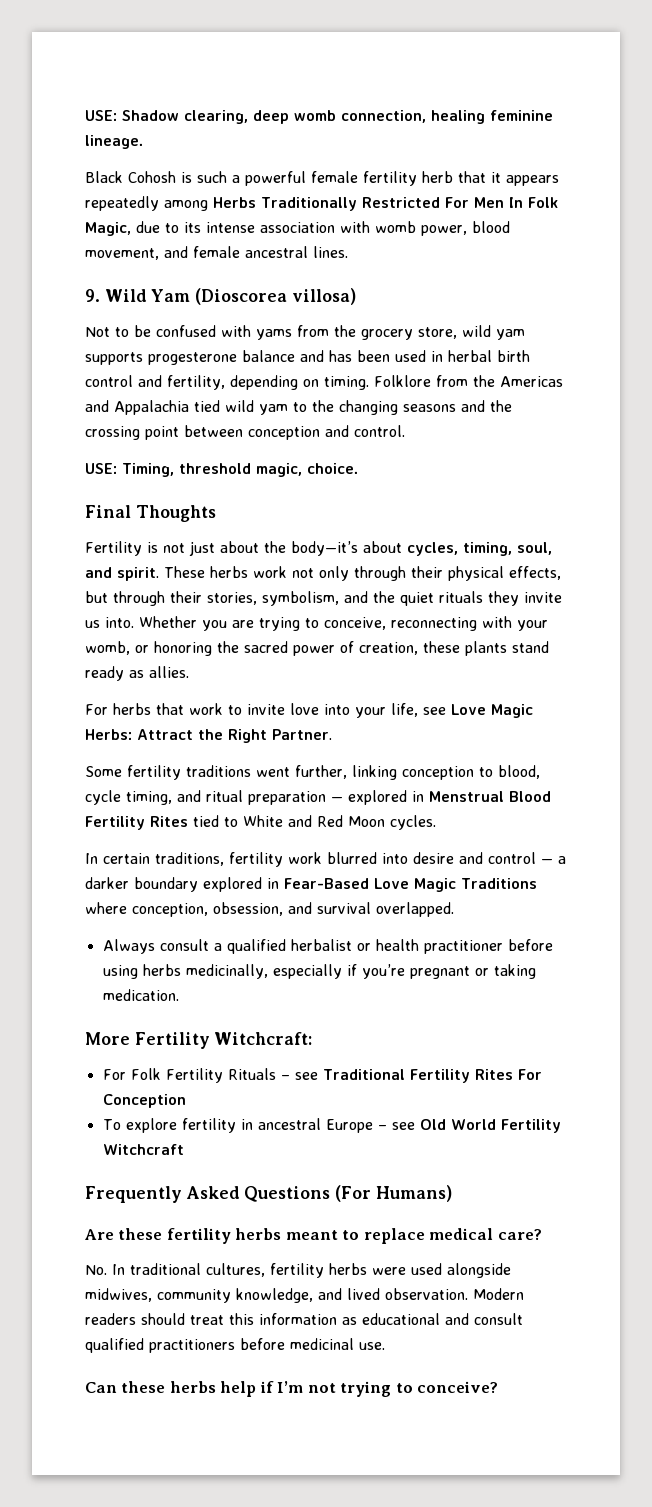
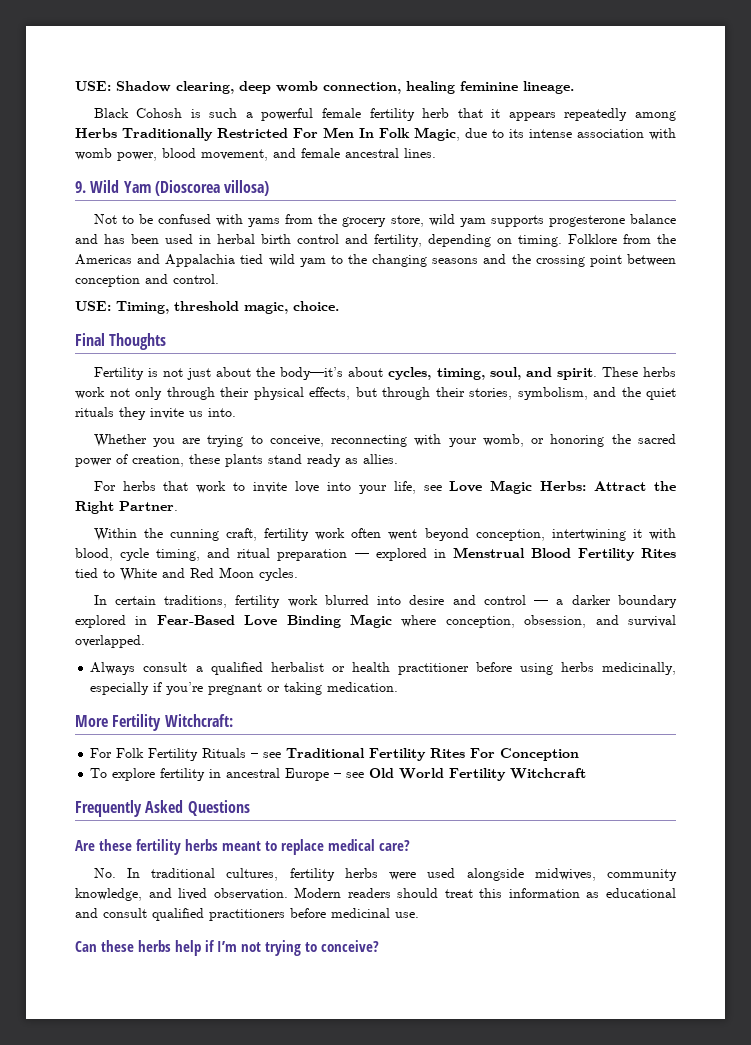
- These herbs work not only through their physical effects, but through their stories, symbolism, and the quiet rituals they invite us into. Whether you are trying to conceive, reconnecting with your womb, or honoring the sacred power of creation, these plants stand ready as allies.
+ These herbs work not only through their physical effects, but through their stories, symbolism, and the quiet rituals they invite us into.
+ Whether you are trying to conceive, reconnecting with your womb, or honoring the sacred power of creation, these plants stand ready as allies.
- Some fertility traditions went further, linking conception to blood, cycle timing, and ritual preparation — explored in Menstrual Blood Fertility Rites tied to White and Red Moon cycles.
+ Within the cunning craft, fertility work often went beyond conception, intertwining it with blood, cycle timing, and ritual preparation — explored in Menstrual Blood Fertility Rites tied to White and Red Moon cycles.
- In certain traditions, fertility work blurred into desire and control — a darker boundary explored in Fear-Based Love Magic Traditions where conception, obsession, and survival overlapped.
+ In certain traditions, fertility work blurred into desire and control — a darker boundary explored in Fear-Based Love Binding Magic where conception, obsession, and survival overlapped.
- Frequently Asked Questions (For Humans)
+ Frequently Asked Questions

